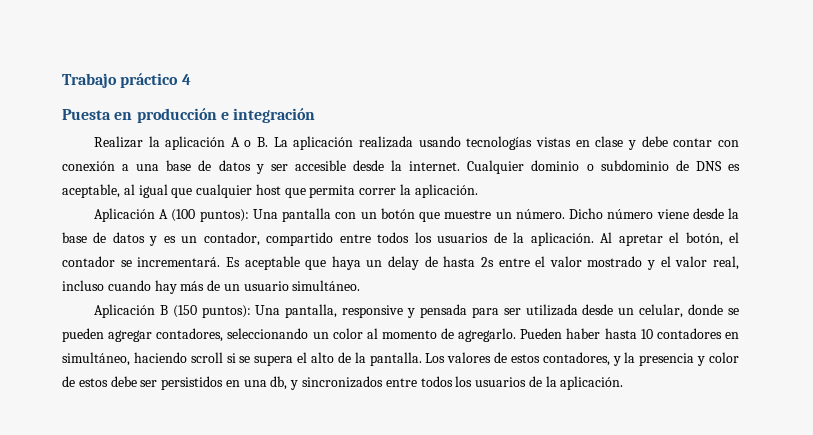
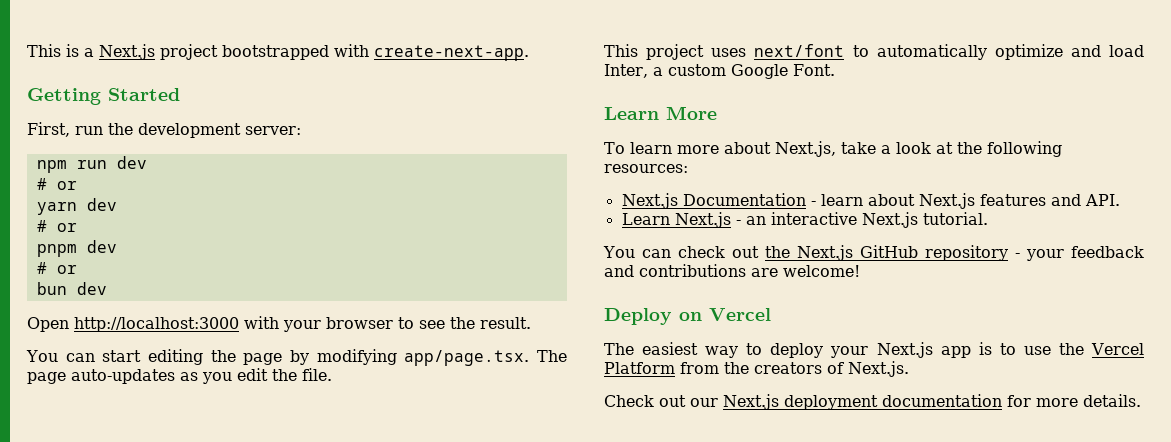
- Trabajo práctico 4
- Puesta en producción e integración
- Realizar la aplicación A o B. La aplicación realizada usando tecnologías vistas en clase y debe contar con conexión a una base de datos y ser accesible desde la internet. Cualquier dominio o subdominio de DNS es aceptable, al igual que cualquier host que permita correr la aplicación.
- Aplicación A (100 puntos): Una pantalla con un botón que muestre un número. Dicho número viene desde la base de datos y es un contador, compartido entre todos los usuarios de la aplicación. Al apretar el botón, el contador se incrementará. Es aceptable que haya un delay de hasta 2s entre el valor mostrado y el valor real, incluso cuando hay más de un usuario simultáneo.
- Aplicación B (150 puntos): Una pantalla, responsive y pensada para ser utilizada desde un celular, donde se pueden agregar contadores, seleccionando un color al momento de agregarlo. Pueden haber hasta 10 contadores en simultáneo, haciendo scroll si se supera el alto de la pantalla. Los valores de estos contadores, y la presencia y color de estos debe ser persistidos en una db, y sincronizados entre todos los usuarios de la aplicación.
+ This is a Next.js project bootstrapped with create-next-app.
+ Getting Started
+ First, run the development server:
+ npm run dev
+ # or
+ yarn dev
+ # or
+ pnpm dev
+ # or
+ bun dev
+ Open http://localhost:3000 with your browser to see the result.
+ You can start editing the page by modifying app/page.tsx. The page auto-updates as you edit the file.
+ This project uses next/font to automatically optimize and load Inter, a custom Google Font.
+ Learn More
+ To learn more about Next.js, take a look at the following resources:
+ Next.js Documentation - learn about Next.js features and API.
+ Learn Next.js - an interactive Next.js tutorial.
+ You can check out the Next.js GitHub repository - your feedback and contributions are welcome!
+ Deploy on Vercel
+ The easiest way to deploy your Next.js app is to use the Vercel Platform from the creators of Next.js.
+ Check out our Next.js deployment documentation for more details.

